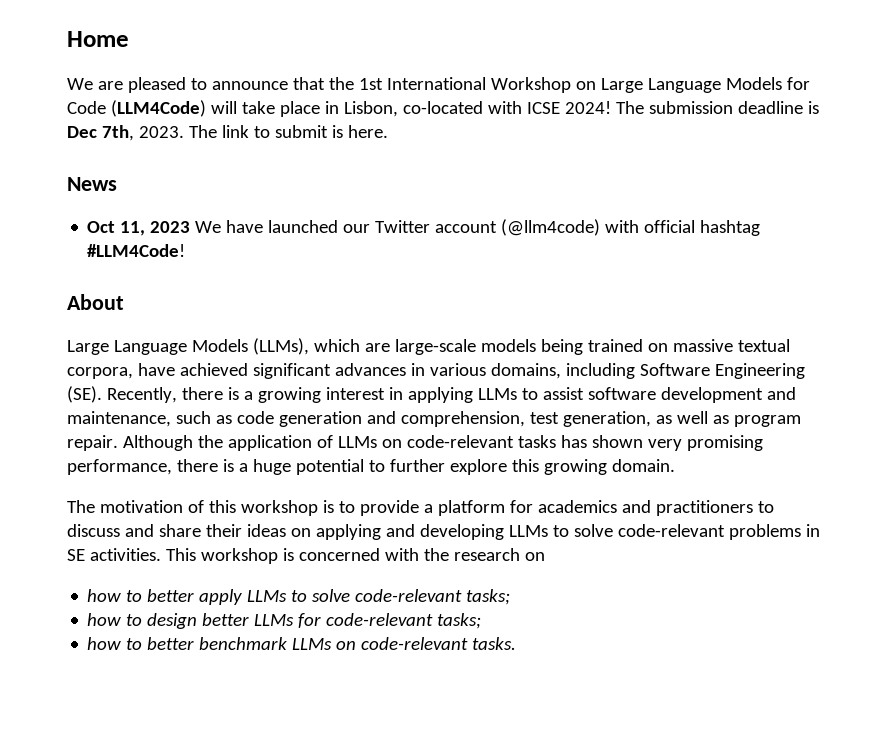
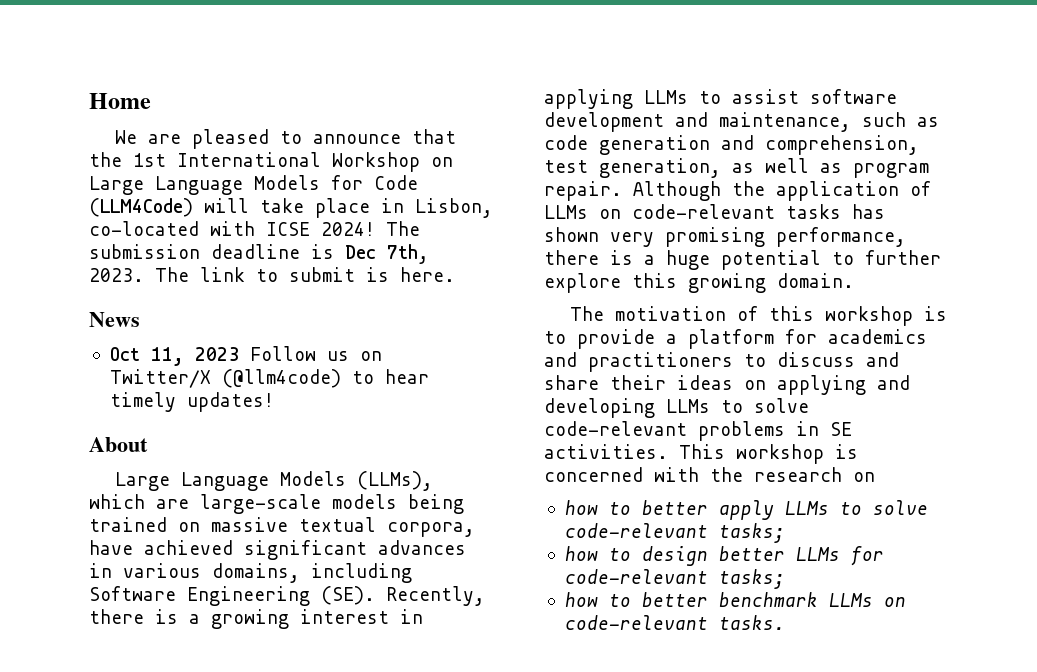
- Oct 11, 2023 We have launched our Twitter account (@llm4code) with official hashtag #LLM4Code!
+ Oct 11, 2023 Follow us on Twitter/X (@llm4code) to hear timely updates!

